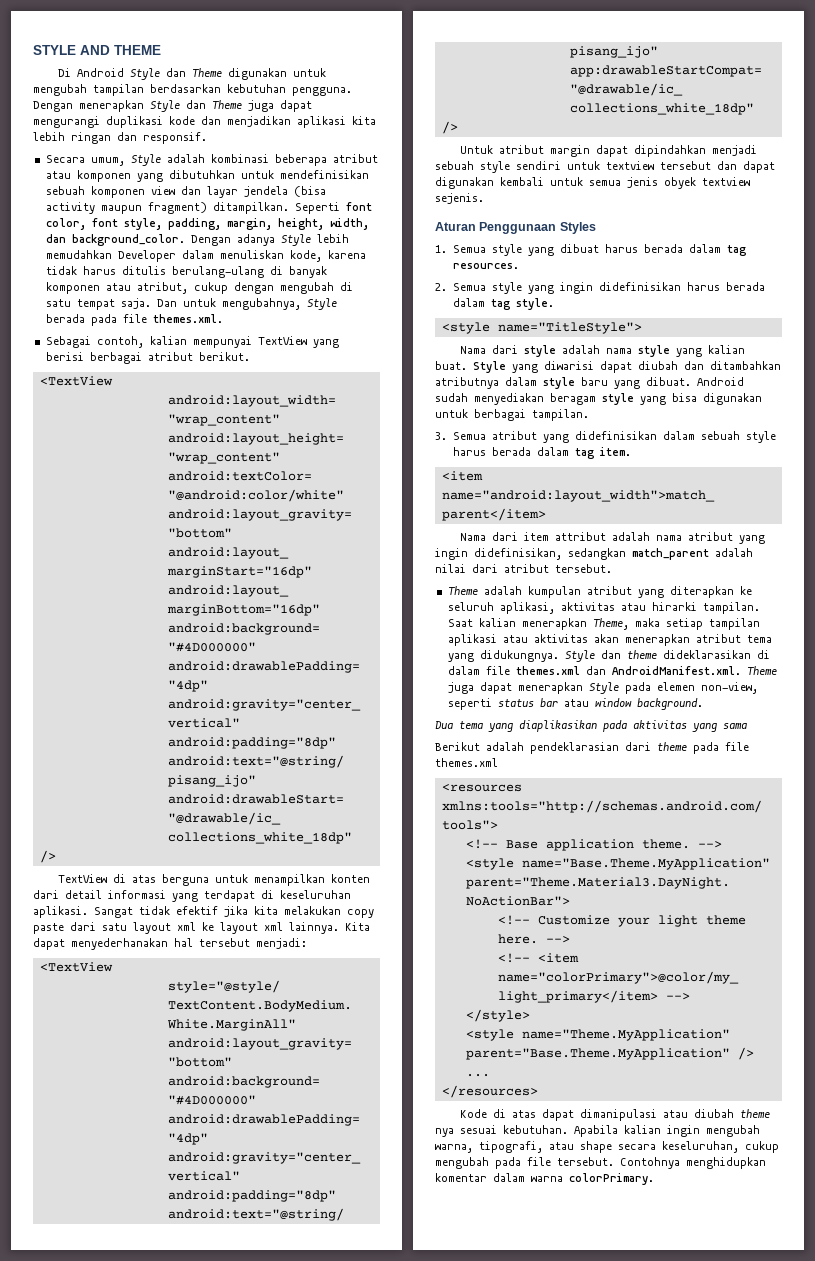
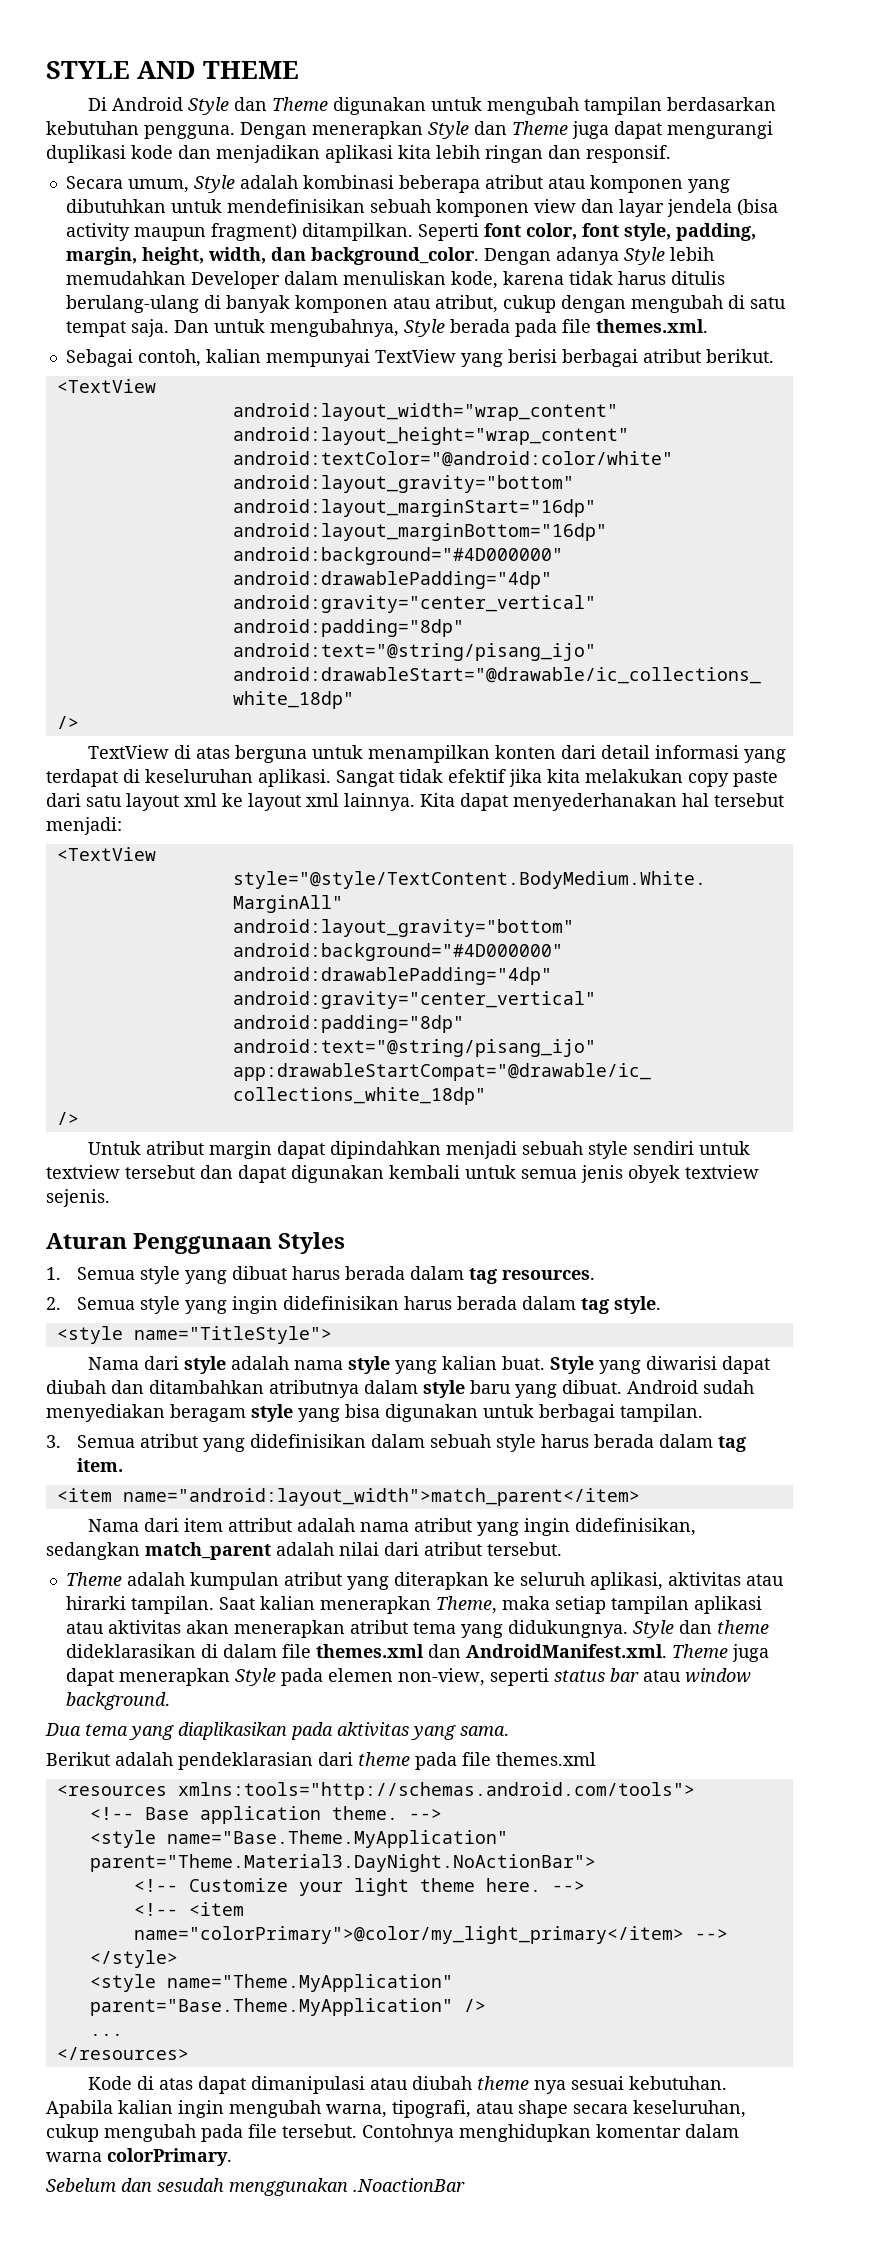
- Dua tema yang diaplikasikan pada aktivitas yang sama
+ Dua tema yang diaplikasikan pada aktivitas yang sama.
+ Sebelum dan sesudah menggunakan .NoactionBar

